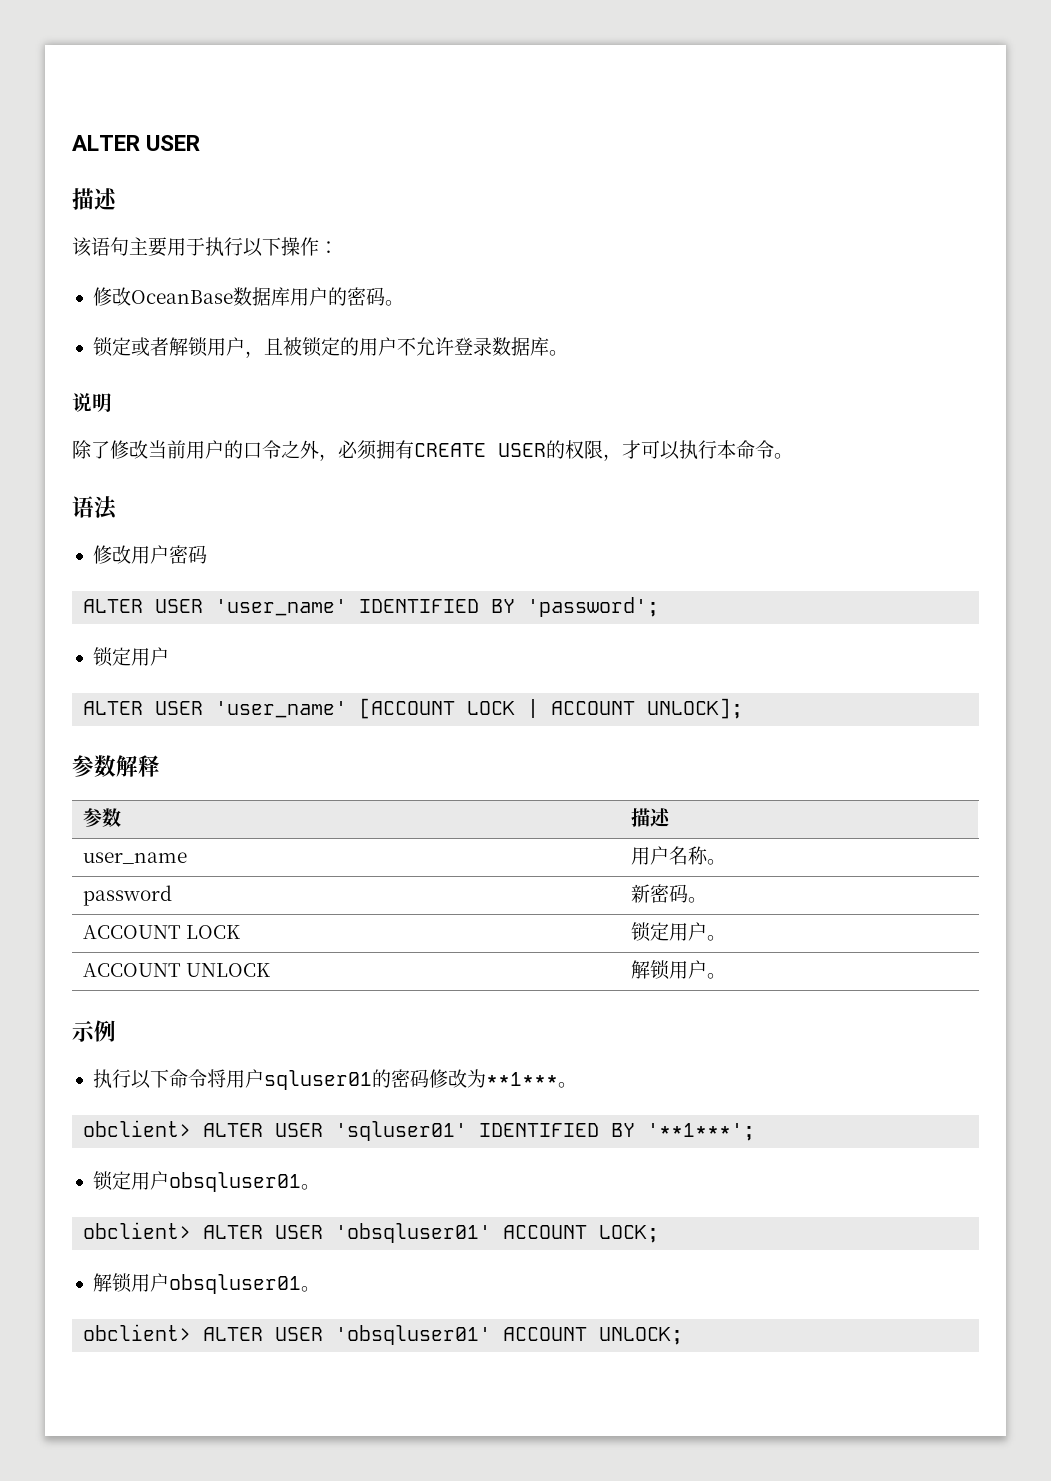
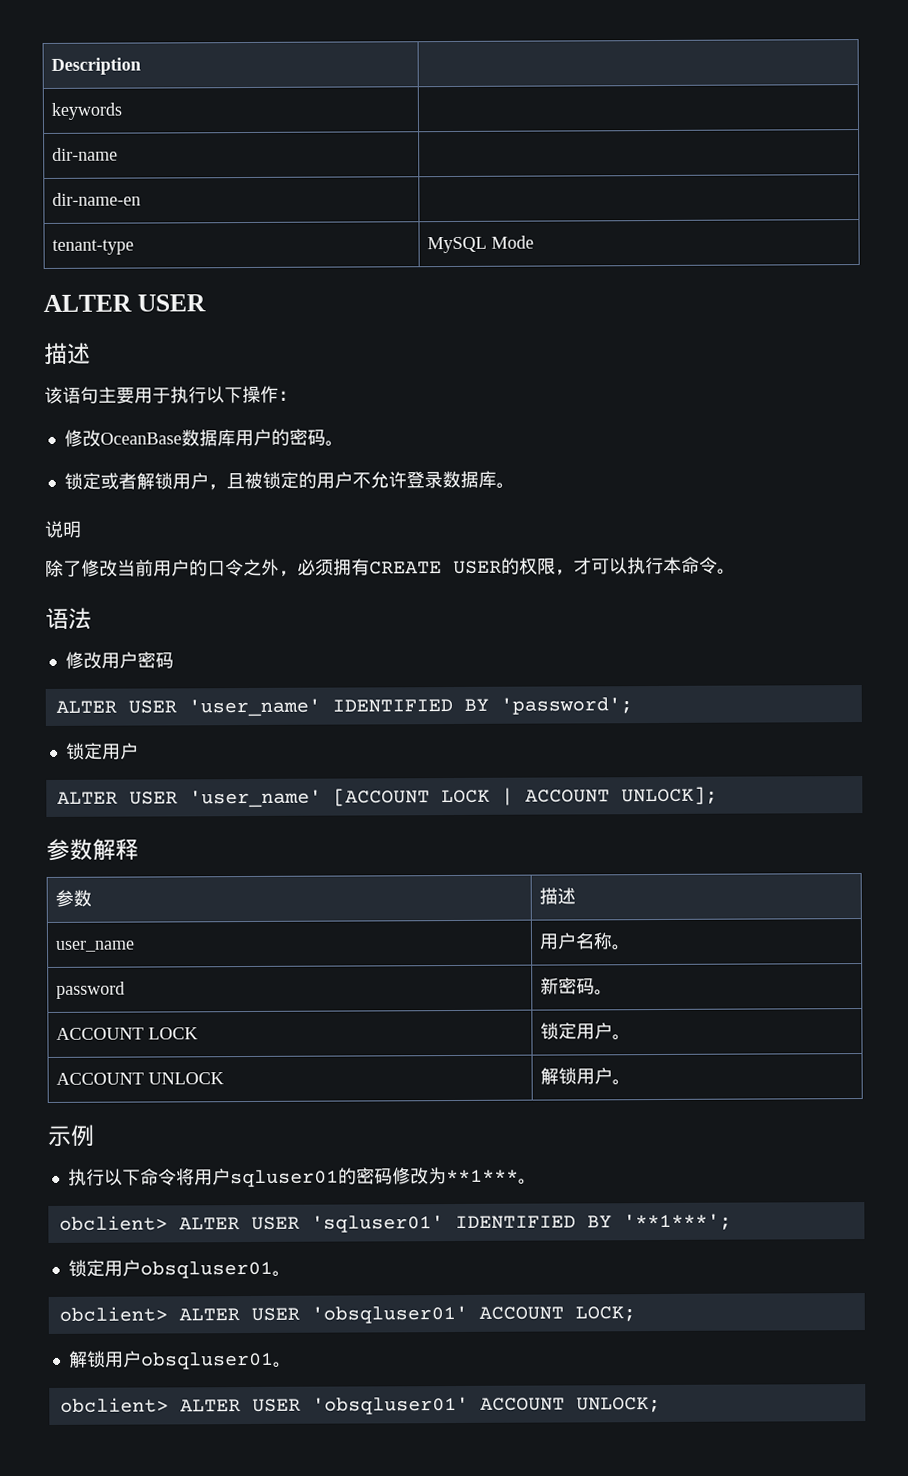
+ Description |
+ keywords |
+ dir-name |
+ dir-name-en |
+ tenant-type | MySQL Mode

